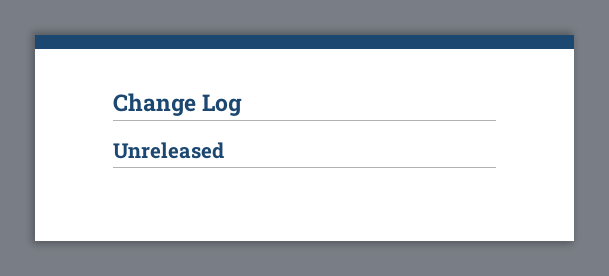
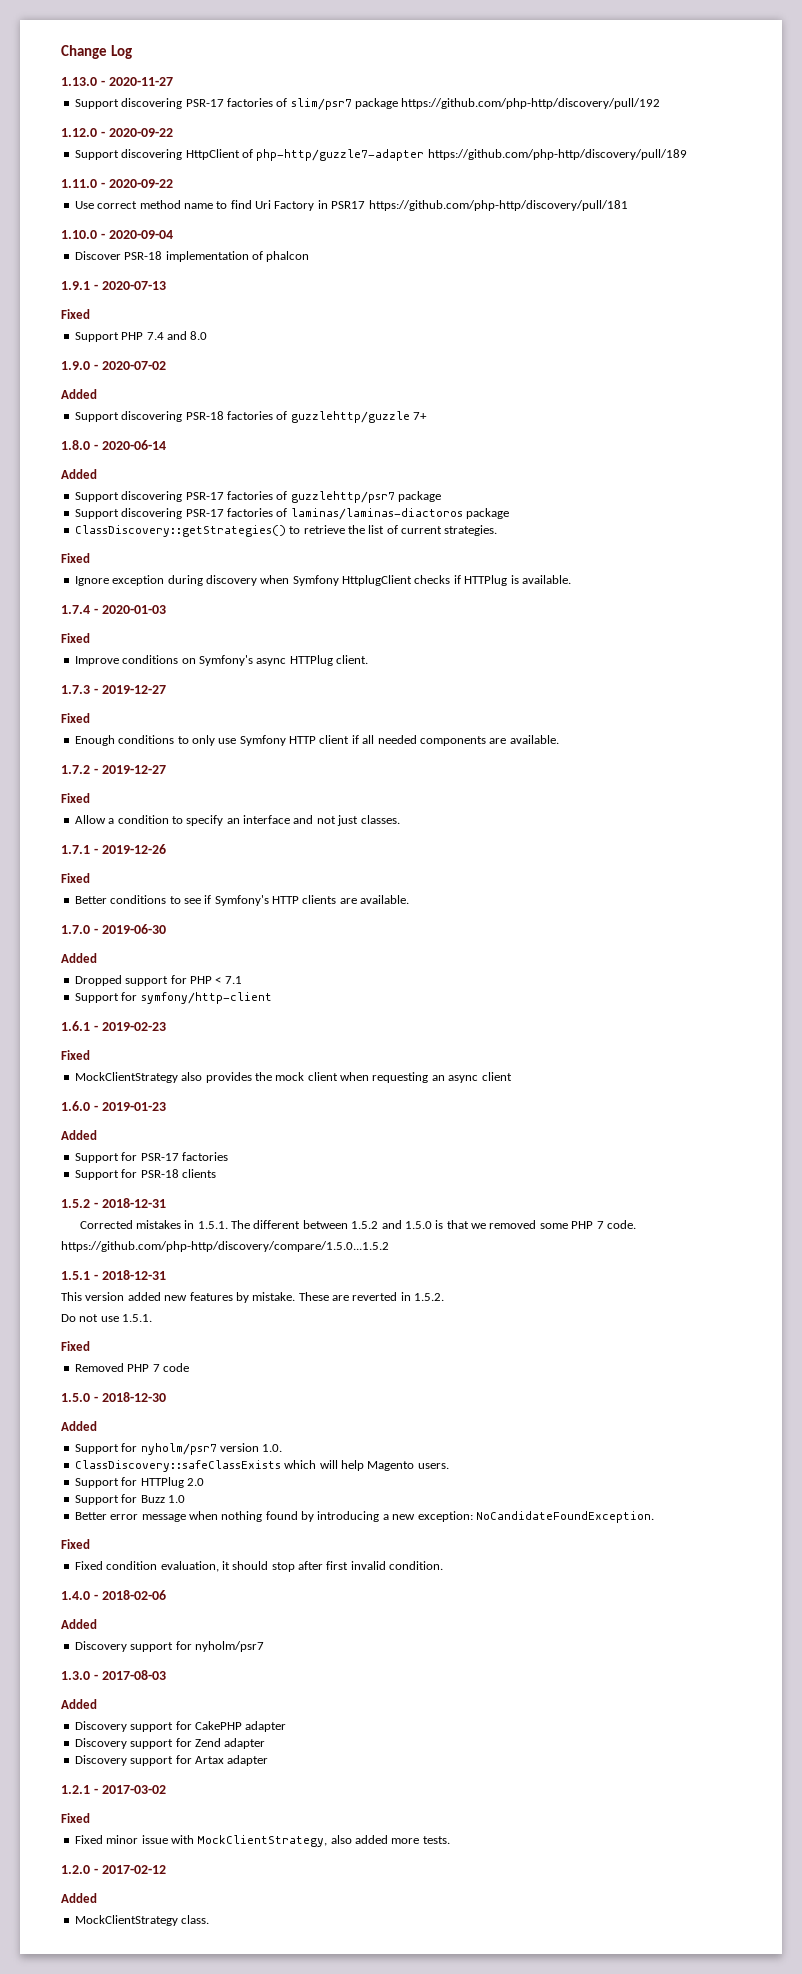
- Unreleased
+ 1.13.0 - 2020-11-27
+ Support discovering PSR-17 factories of slim/psr7 package https://github.com/php-http/discovery/pull/192
+ 1.12.0 - 2020-09-22
+ Support discovering HttpClient of php-http/guzzle7-adapter https://github.com/php-http/discovery/pull/189
+ 1.11.0 - 2020-09-22
+ Use correct method name to find Uri Factory in PSR17 https://github.com/php-http/discovery/pull/181
+ 1.10.0 - 2020-09-04
+ Discover PSR-18 implementation of phalcon
+ 1.9.1 - 2020-07-13
+ Fixed
+ Support PHP 7.4 and 8.0
+ 1.9.0 - 2020-07-02
+ Added
+ Support discovering PSR-18 factories of guzzlehttp/guzzle 7+
+ 1.8.0 - 2020-06-14
+ Added
+ Support discovering PSR-17 factories of guzzlehttp/psr7 package
+ Support discovering PSR-17 factories of laminas/laminas-diactoros package
+ ClassDiscovery::getStrategies() to retrieve the list of current strategies.
+ Fixed
+ Ignore exception during discovery when Symfony HttplugClient checks if HTTPlug is available.
+ 1.7.4 - 2020-01-03
+ Fixed
+ Improve conditions on Symfony's async HTTPlug client.
+ 1.7.3 - 2019-12-27
+ Fixed
+ Enough conditions to only use Symfony HTTP client if all needed components are available.
+ 1.7.2 - 2019-12-27
+ Fixed
+ Allow a condition to specify an interface and not just classes.
+ 1.7.1 - 2019-12-26
+ Fixed
+ Better conditions to see if Symfony's HTTP clients are available.
+ 1.7.0 - 2019-06-30
+ Added
+ Dropped support for PHP < 7.1
+ Support for symfony/http-client
+ 1.6.1 - 2019-02-23
+ Fixed
+ MockClientStrategy also provides the mock client when requesting an async client
+ 1.6.0 - 2019-01-23
+ Added
+ Support for PSR-17 factories
+ Support for PSR-18 clients
+ 1.5.2 - 2018-12-31
+ Corrected mistakes in 1.5.1. The different between 1.5.2 and 1.5.0 is that we removed some PHP 7 code.
+ https://github.com/php-http/discovery/compare/1.5.0...1.5.2
+ 1.5.1 - 2018-12-31
+ This version added new features by mistake. These are reverted in 1.5.2.
+ Do not use 1.5.1.
+ Fixed
+ Removed PHP 7 code
+ 1.5.0 - 2018-12-30
+ Added
+ Support for nyholm/psr7 version 1.0.
+ ClassDiscovery::safeClassExists which will help Magento users.
+ Support for HTTPlug 2.0
+ Support for Buzz 1.0
+ Better error message when nothing found by introducing a new exception: NoCandidateFoundException.
+ Fixed
+ Fixed condition evaluation, it should stop after first invalid condition.
+ 1.4.0 - 2018-02-06
+ Added
+ Discovery support for nyholm/psr7
+ 1.3.0 - 2017-08-03
+ Added
+ Discovery support for CakePHP adapter
+ Discovery support for Zend adapter
+ Discovery support for Artax adapter
+ 1.2.1 - 2017-03-02
+ Fixed
+ Fixed minor issue with MockClientStrategy, also added more tests.
+ 1.2.0 - 2017-02-12
+ Added
+ MockClientStrategy class.

